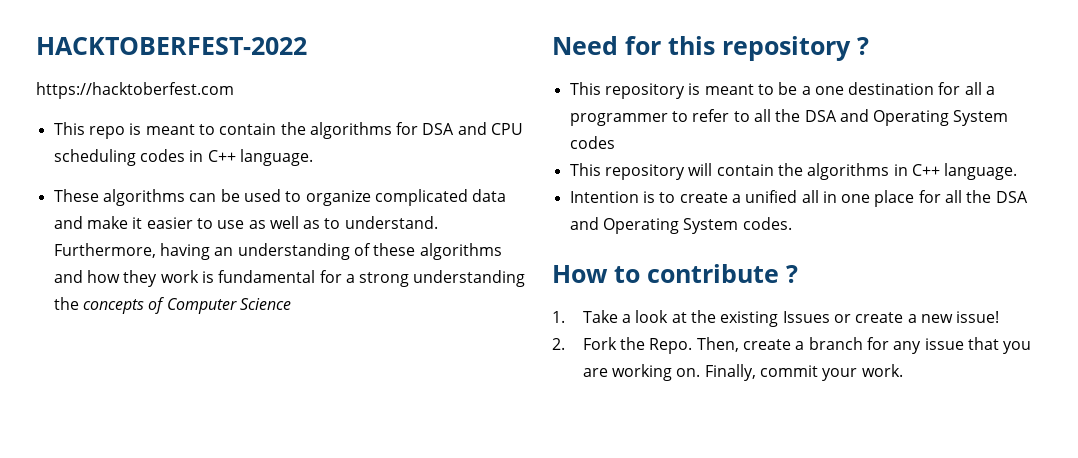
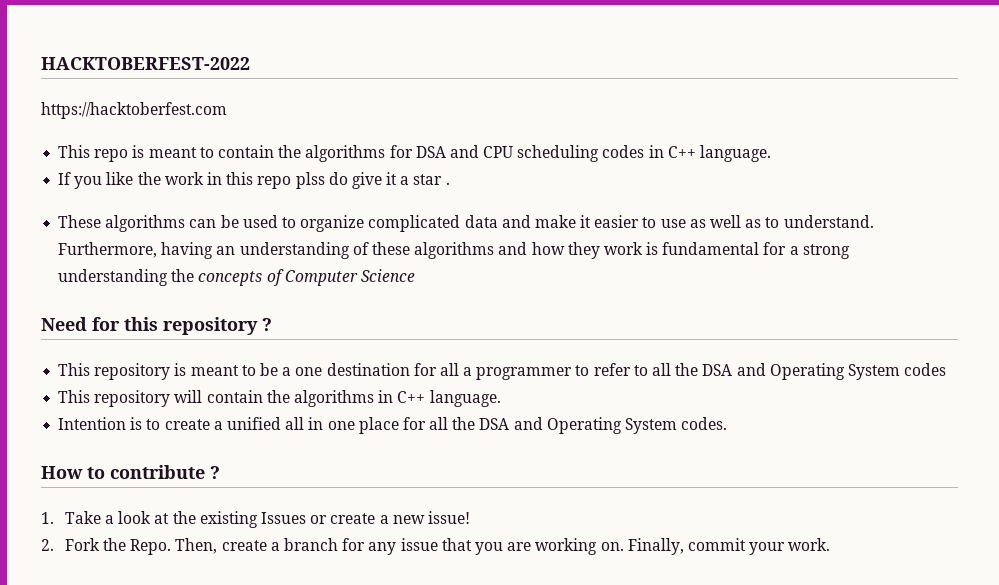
+ If you like the work in this repo plss do give it a star .

